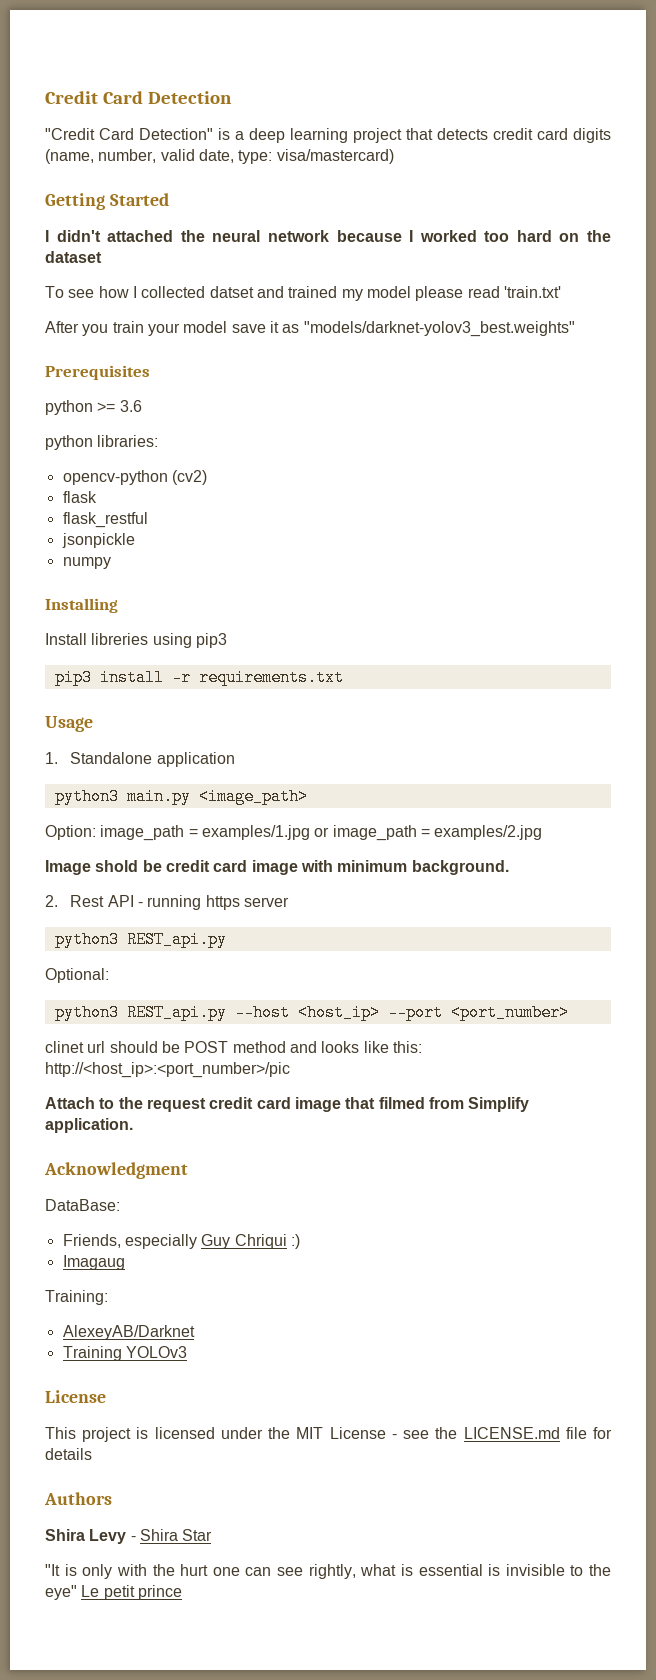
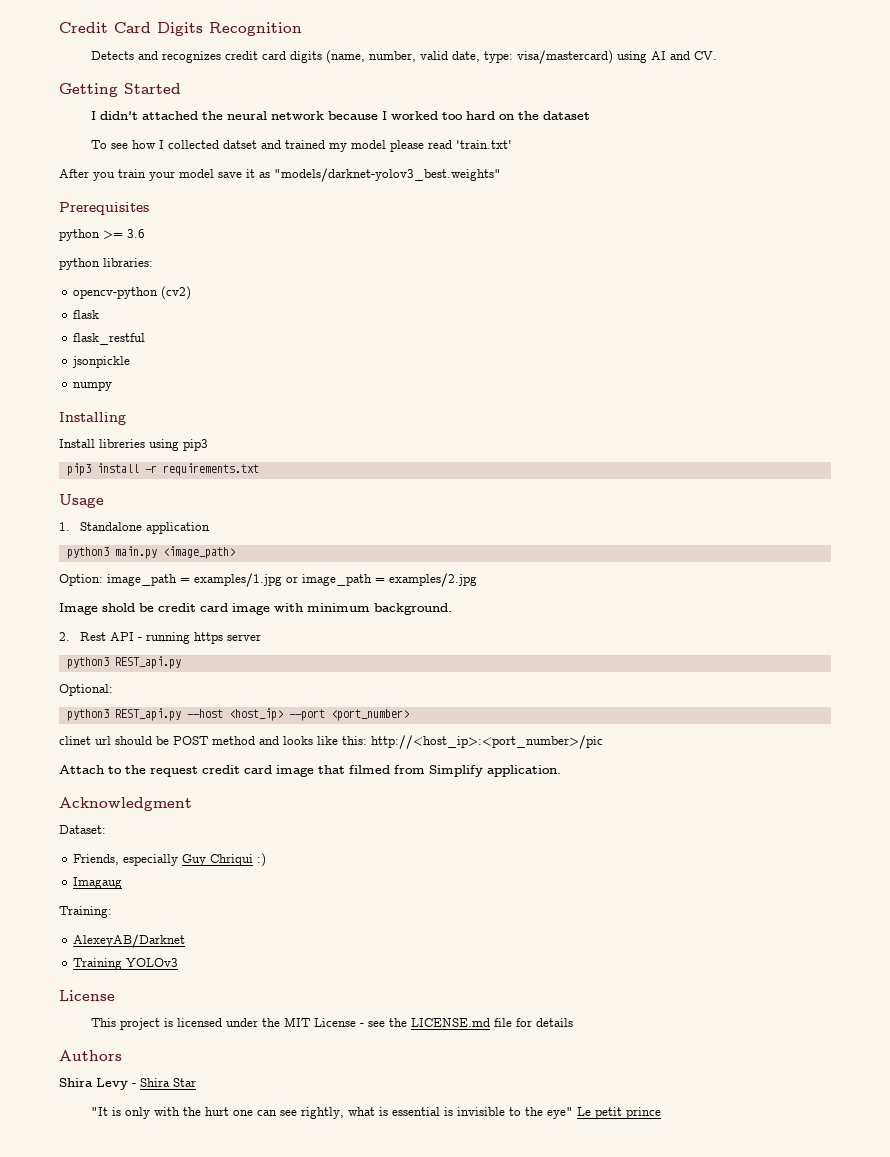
- Credit Card Detection
- "Credit Card Detection" is a deep learning project that detects credit card digits (name, number, valid date, type: visa/mastercard)
+ Credit Card Digits Recognition
+ Detects and recognizes credit card digits (name, number, valid date, type: visa/mastercard) using AI and CV.
- DataBase:
+ Dataset:

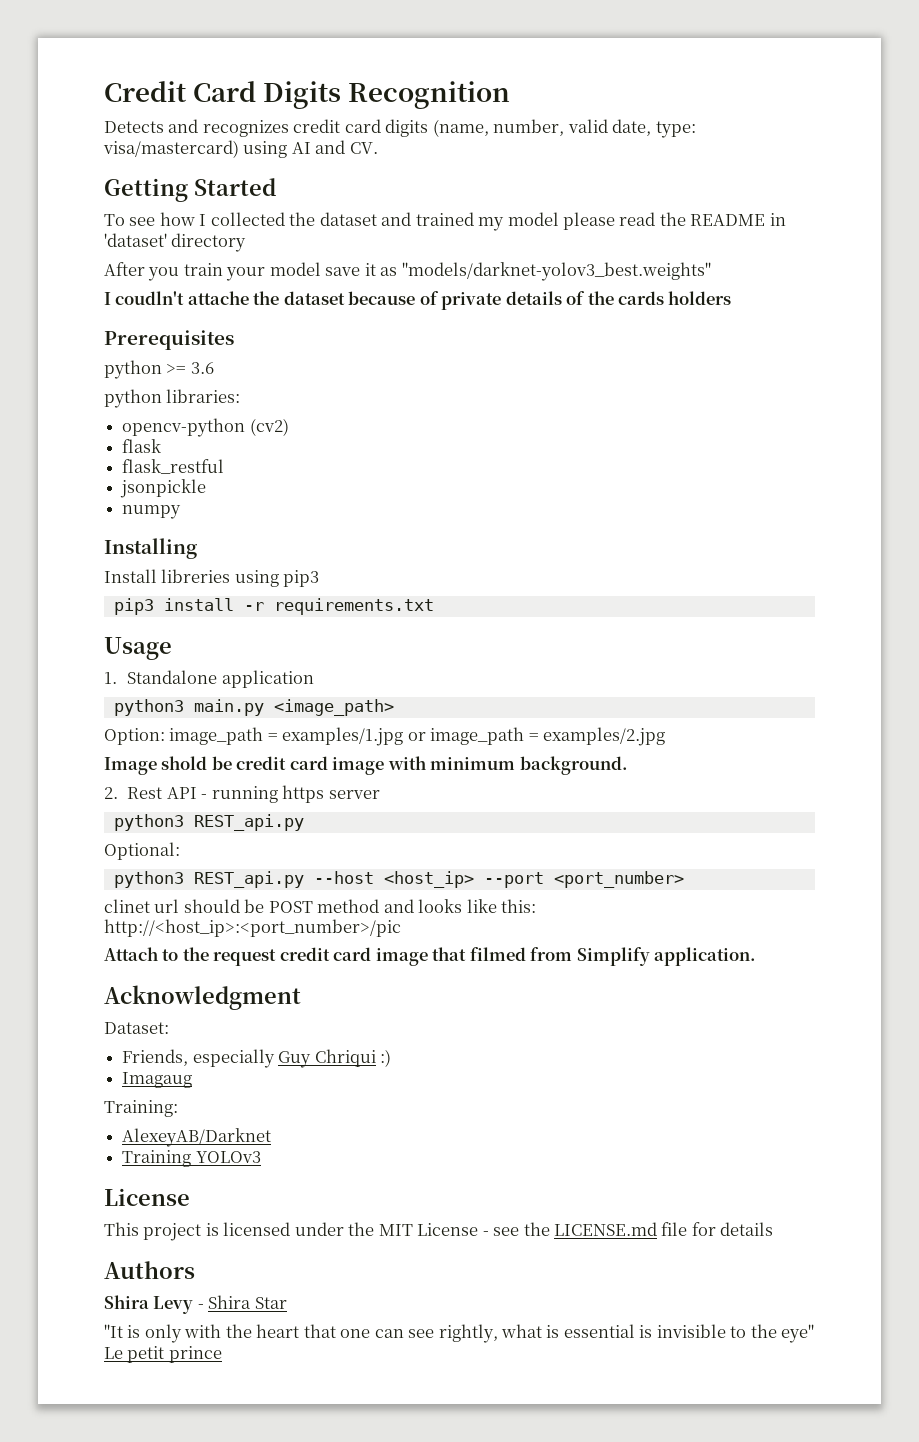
- I didn't attached the neural network because I worked too hard on the dataset
- To see how I collected datset and trained my model please read 'train.txt'
+ To see how I collected the dataset and trained my model please read the README in 'dataset' directory
+ I coudln't attache the dataset because of private details of the cards holders
- "It is only with the hurt one can see rightly, what is essential is invisible to the eye" Le petit prince
+ "It is only with the heart that one can see rightly, what is essential is invisible to the eye" Le petit prince

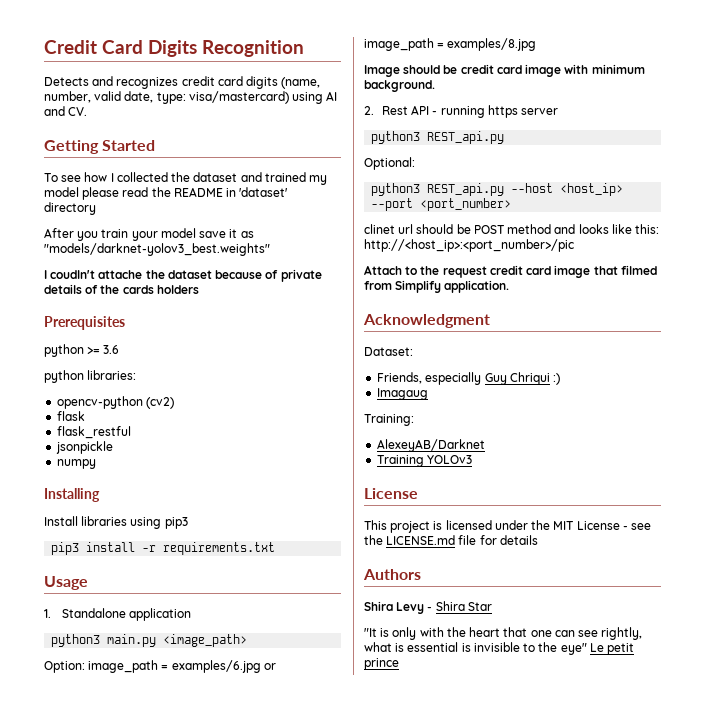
- Install libreries using pip3
+ Install libraries using pip3
- Option: image_path = examples/1.jpg or image_path = examples/2.jpg
+ Option: image_path = examples/6.jpg or image_path = examples/8.jpg
- Image shold be credit card image with minimum background.
+ Image should be credit card image with minimum background.

